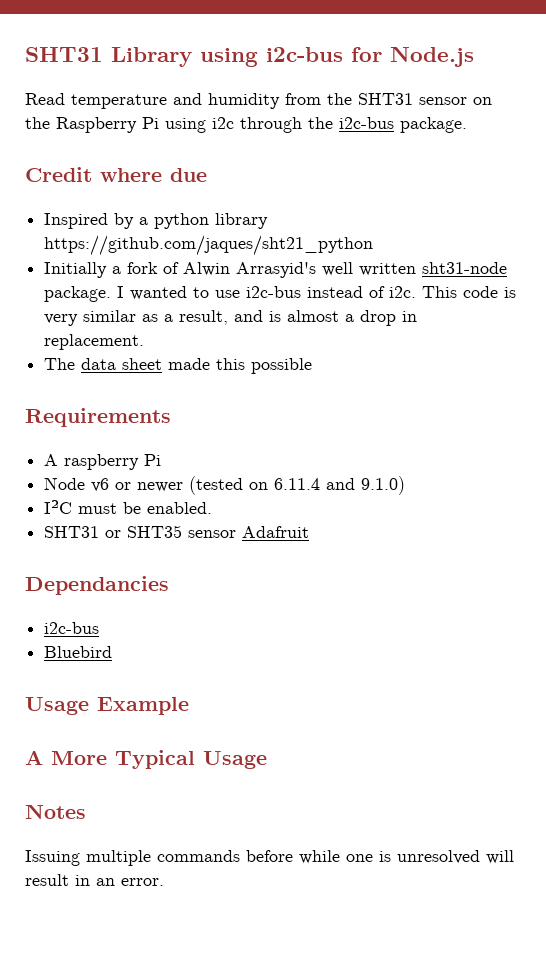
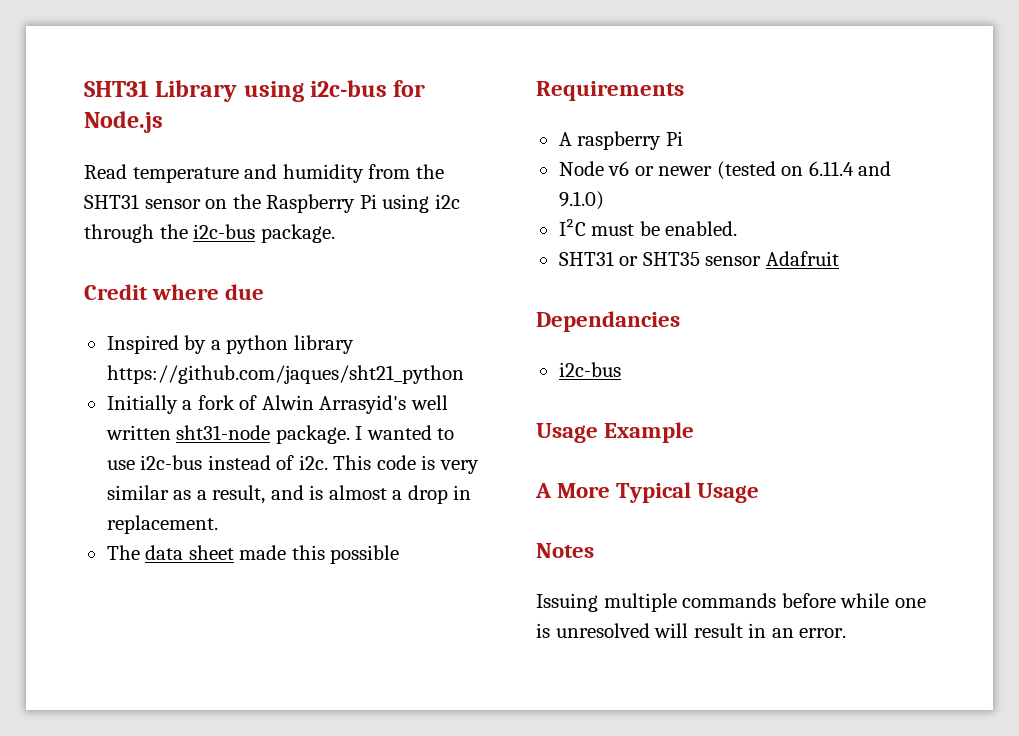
- Bluebird

